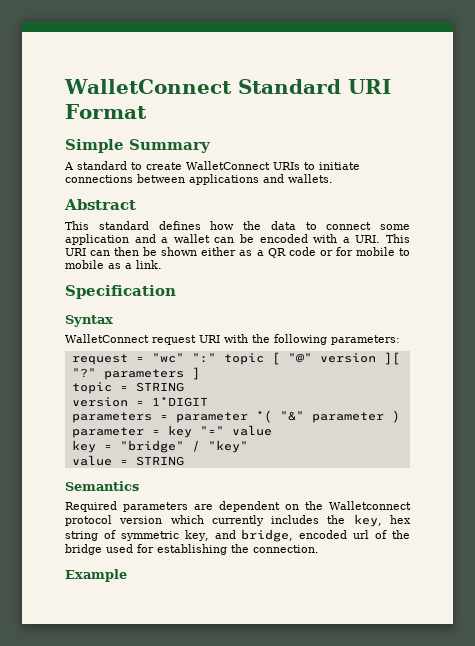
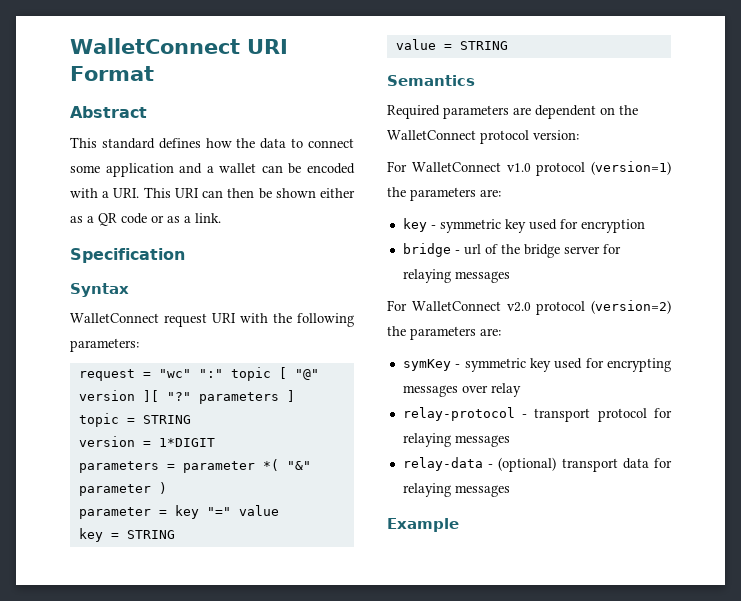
- WalletConnect Standard URI Format
+ WalletConnect URI Format
- Simple Summary
- A standard to create WalletConnect URIs to initiate connections between applications and wallets.
- This standard defines how the data to connect some application and a wallet can be encoded with a URI. This URI can then be shown either as a QR code or for mobile to mobile as a link.
+ This standard defines how the data to connect some application and a wallet can be encoded with a URI. This URI can then be shown either as a QR code or as a link.
- key = "bridge" / "key"
+ key = STRING
- Required parameters are dependent on the Walletconnect protocol version which currently includes the key, hex string of symmetric key, and bridge, encoded url of the bridge used for establishing the connection.
+ Required parameters are dependent on the WalletConnect protocol version:
+ For WalletConnect v1.0 protocol (version=1) the parameters are:
+ key - symmetric key used for encryption
+ bridge - url of the bridge server for relaying messages
+ For WalletConnect v2.0 protocol (version=2) the parameters are:
+ symKey - symmetric key used for encrypting messages over relay
+ relay-protocol - transport protocol for relaying messages
+ relay-data - (optional) transport data for relaying messages

